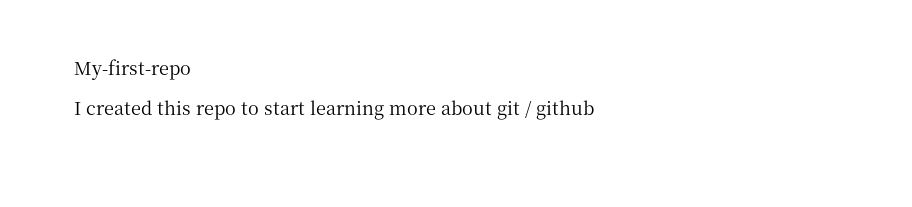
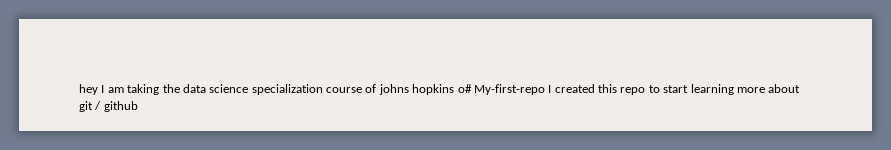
- My-first-repo
- I created this repo to start learning more about git / github
+ hey I am taking the data science specialization course of johns hopkins o# My-first-repo I created this repo to start learning more about git / github

